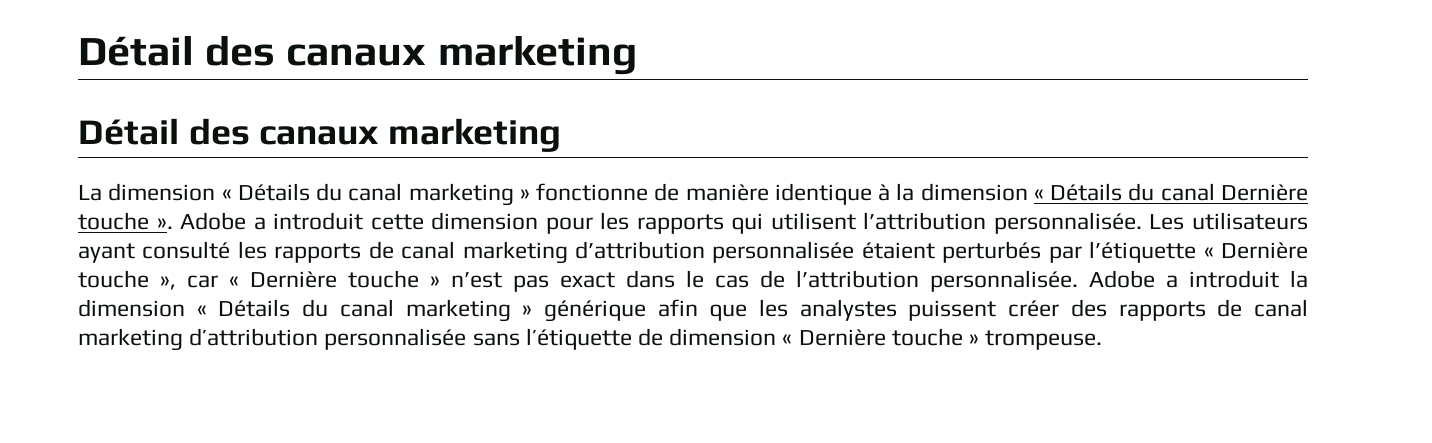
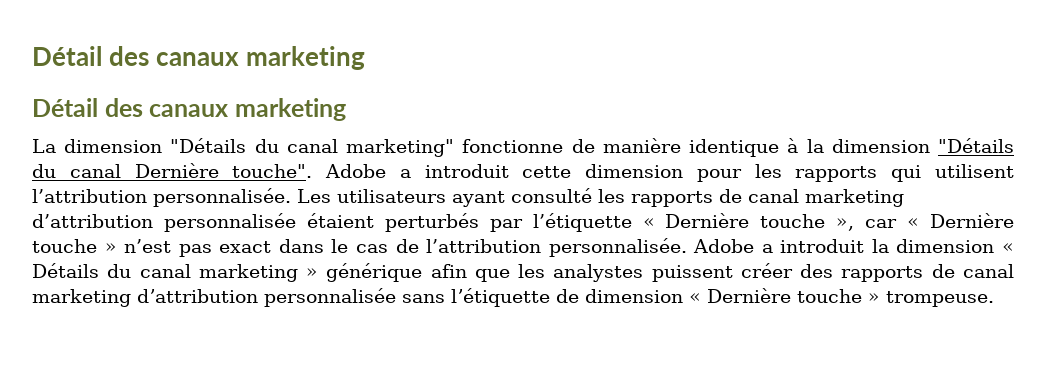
- La dimension « Détails du canal marketing » fonctionne de manière identique à la dimension « Détails du canal Dernière touche ».
+ La dimension "Détails du canal marketing" fonctionne de manière identique à la dimension "Détails du canal Dernière touche".

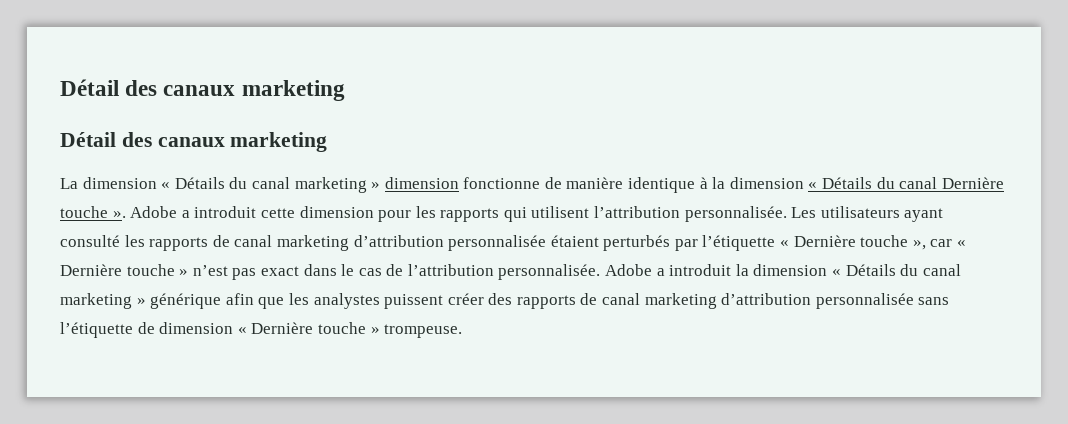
- La dimension "Détails du canal marketing" fonctionne de manière identique à la dimension "Détails du canal Dernière touche".
+ La dimension « Détails du canal marketing » dimension fonctionne de manière identique à la dimension « Détails du canal Dernière touche ».

